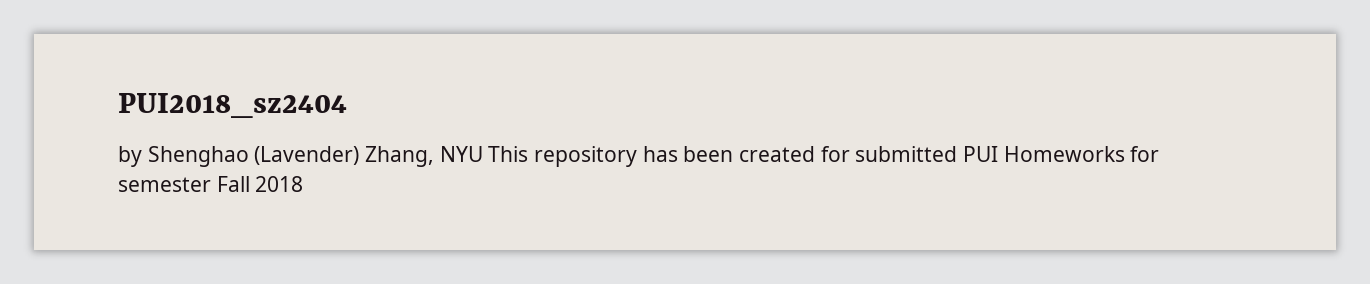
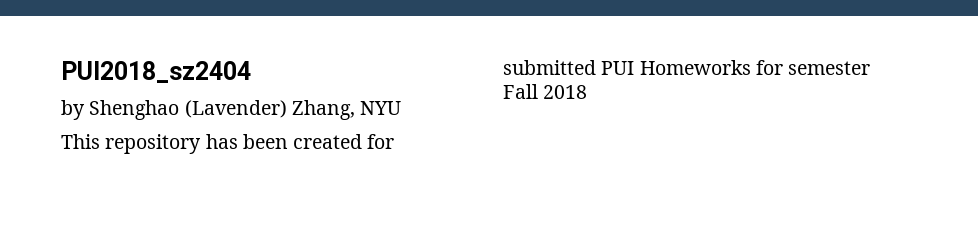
- by Shenghao (Lavender) Zhang, NYU This repository has been created for submitted PUI Homeworks for semester Fall 2018
+ by Shenghao (Lavender) Zhang, NYU
+ This repository has been created for submitted PUI Homeworks for semester Fall 2018

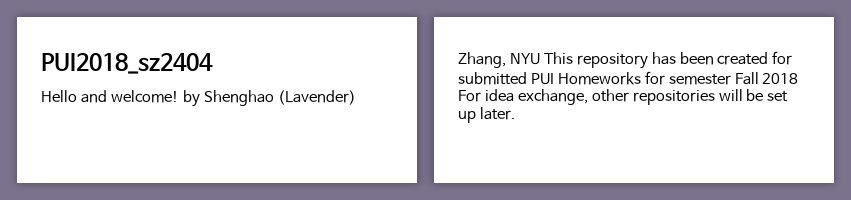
- by Shenghao (Lavender) Zhang, NYU
- This repository has been created for submitted PUI Homeworks for semester Fall 2018
+ Hello and welcome! by Shenghao (Lavender) Zhang, NYU This repository has been created for submitted PUI Homeworks for semester Fall 2018 For idea exchange, other repositories will be set up later.

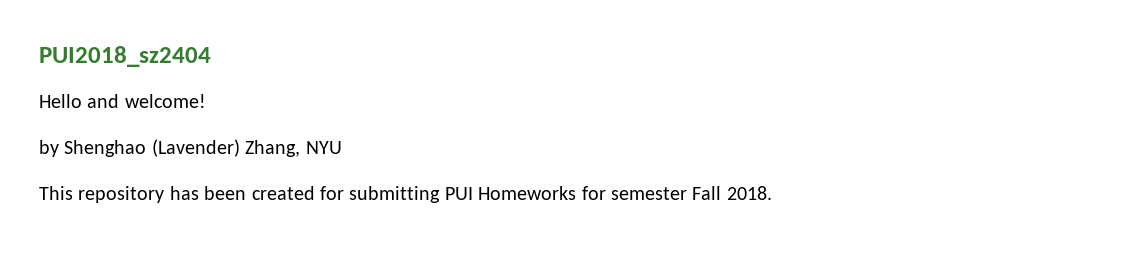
- Hello and welcome! by Shenghao (Lavender) Zhang, NYU This repository has been created for submitted PUI Homeworks for semester Fall 2018 For idea exchange, other repositories will be set up later.
+ Hello and welcome!
+ by Shenghao (Lavender) Zhang, NYU
+ This repository has been created for submitting PUI Homeworks for semester Fall 2018.

